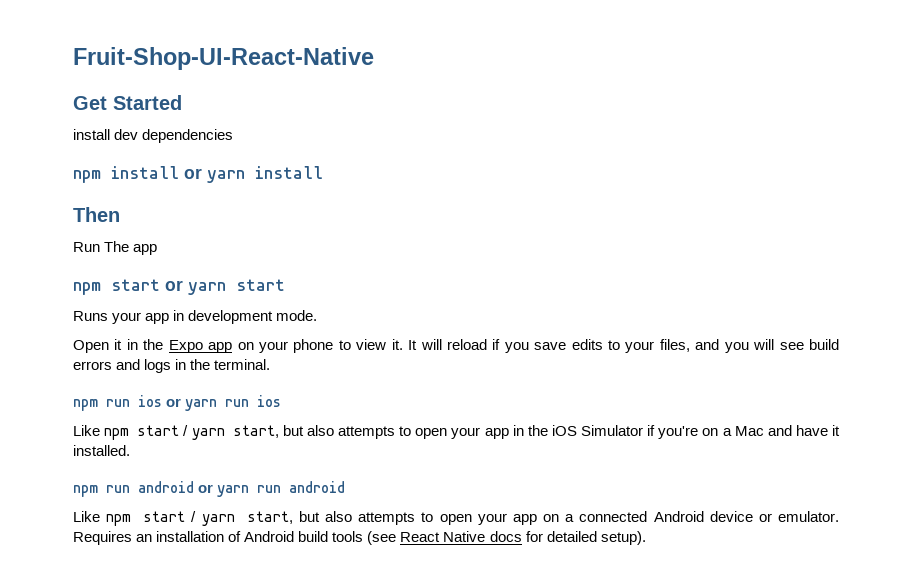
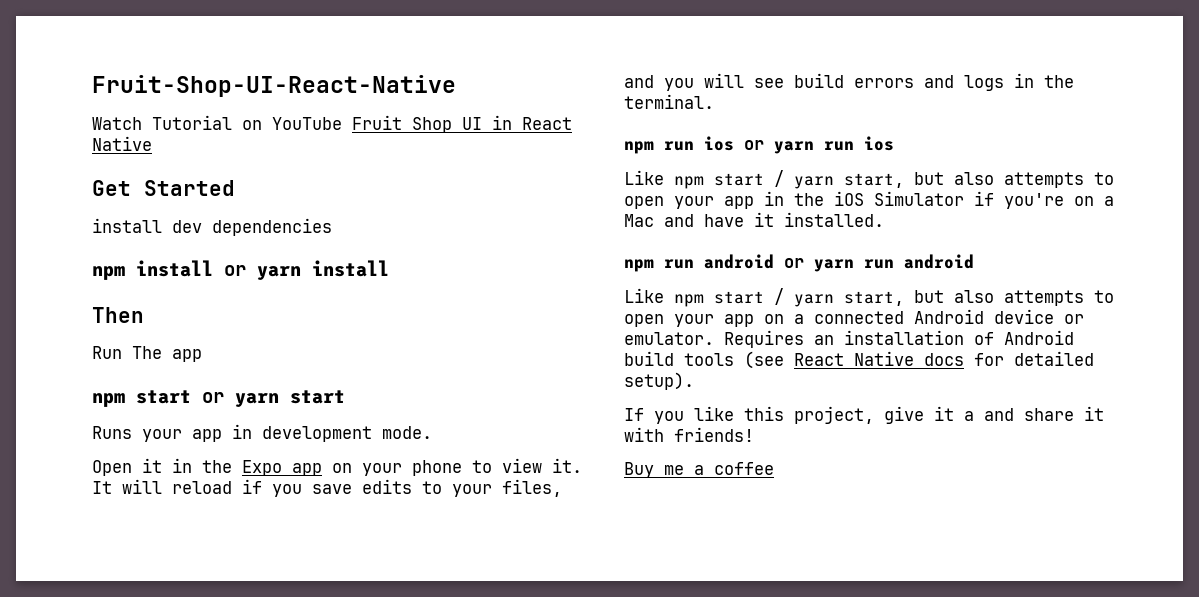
+ Watch Tutorial on YouTube Fruit Shop UI in React Native
+ If you like this project, give it a and share it with friends!
+ Buy me a coffee

